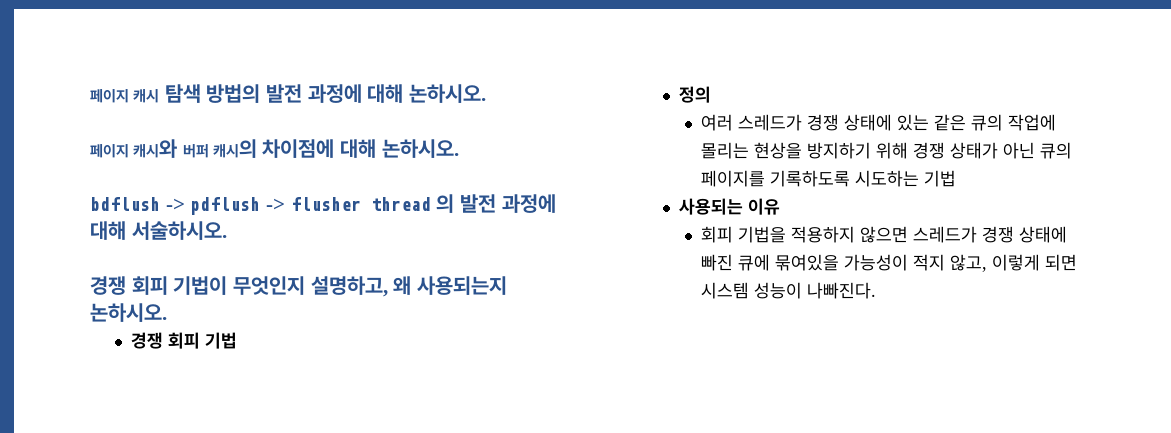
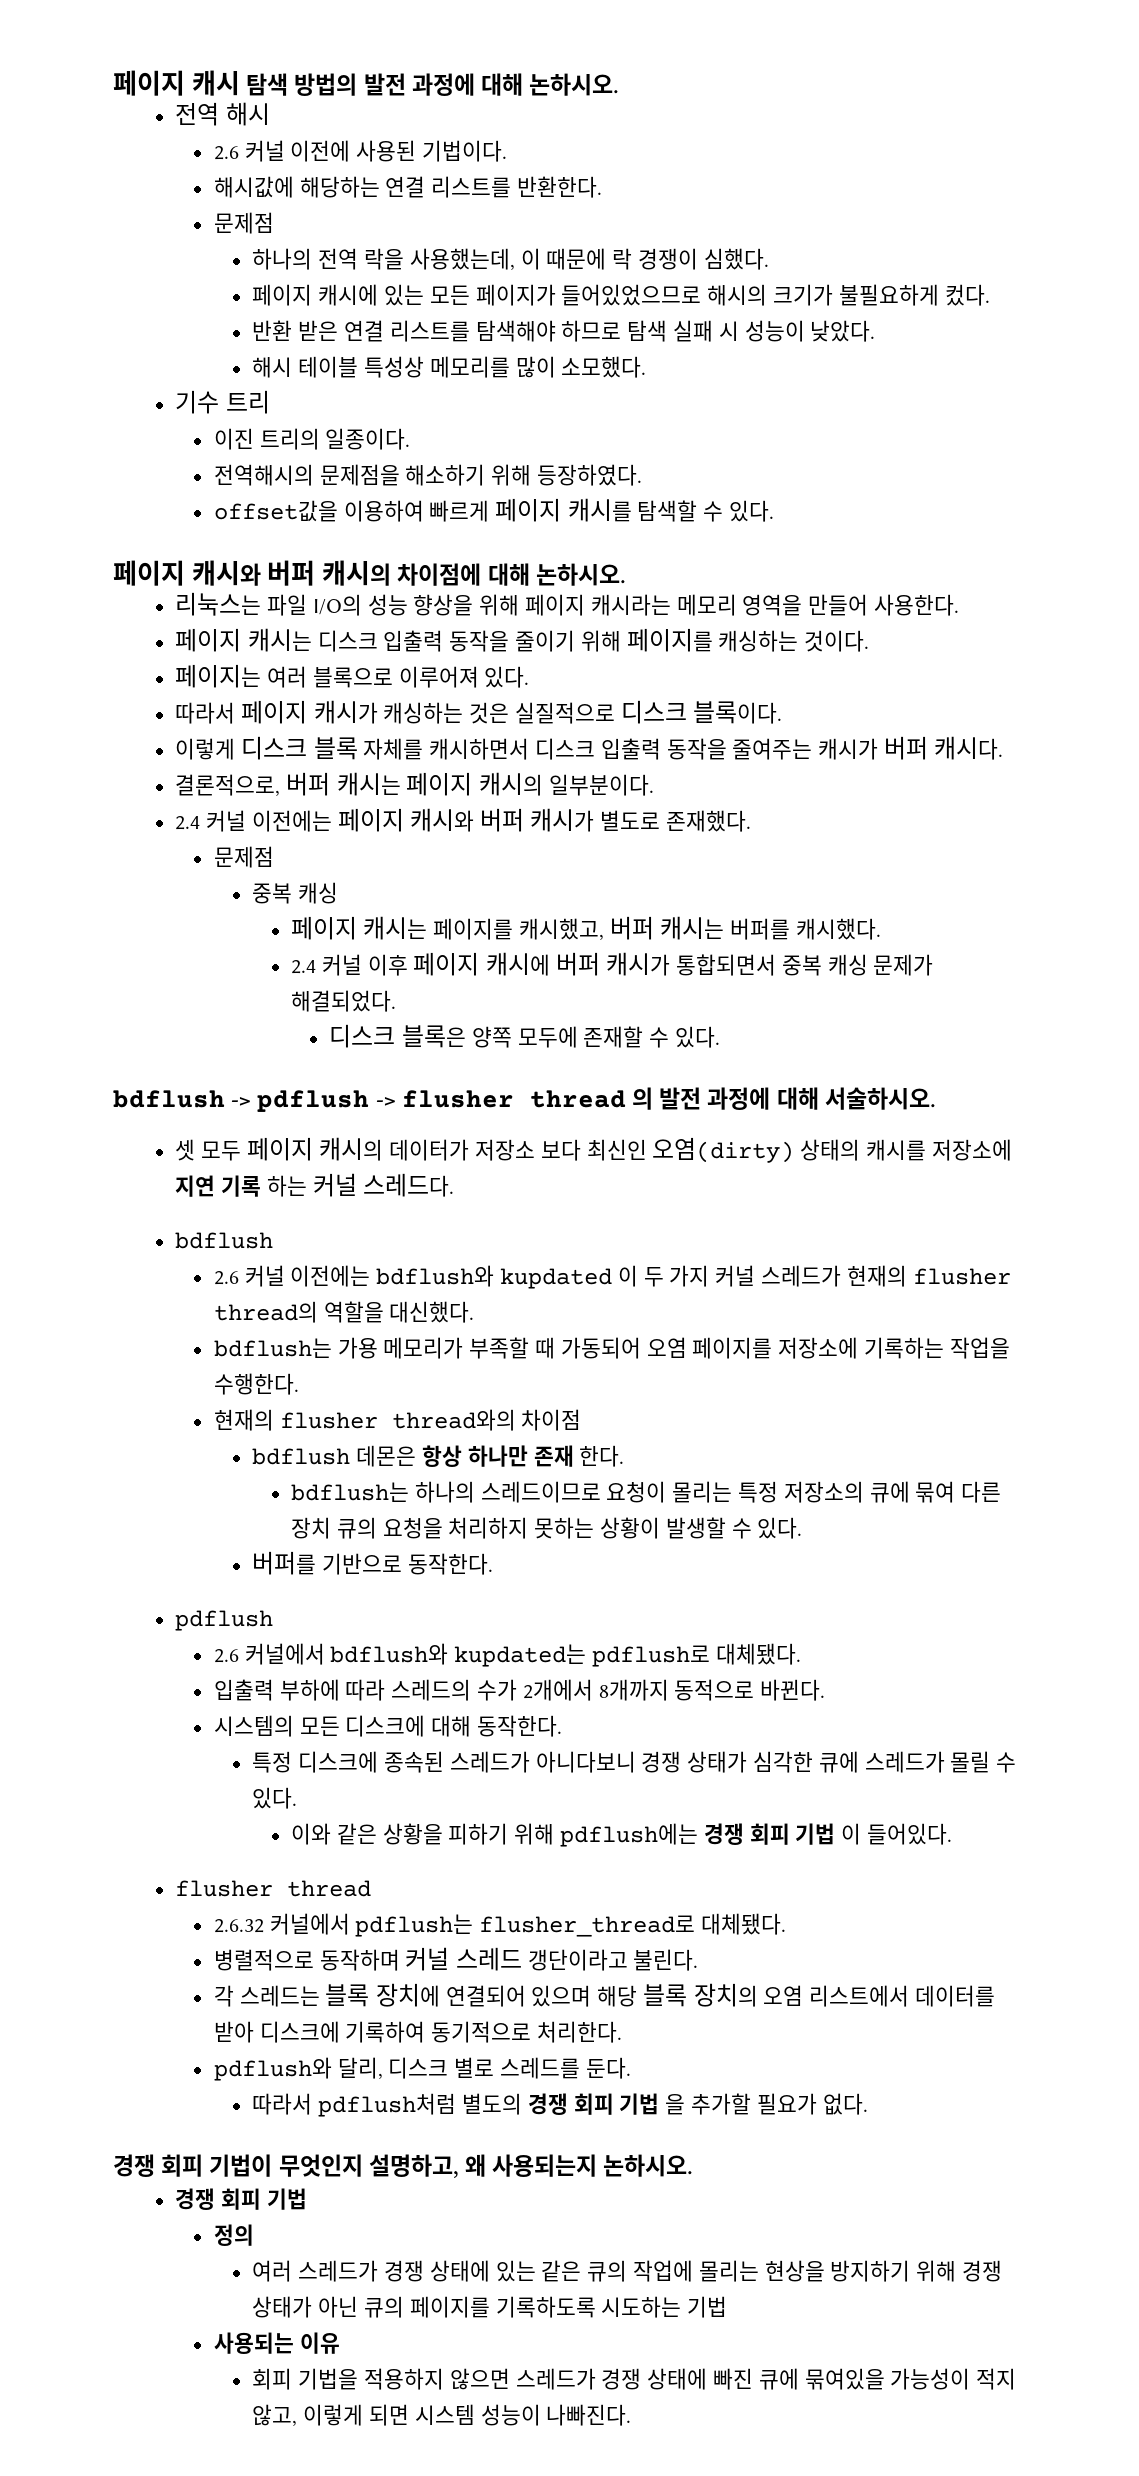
+ 전역 해시
+ 2.6 커널 이전에 사용된 기법이다.
+ 해시값에 해당하는 연결 리스트를 반환한다.
+ 문제점
+ 하나의 전역 락을 사용했는데, 이 때문에 락 경쟁이 심했다.
+ 페이지 캐시에 있는 모든 페이지가 들어있었으므로 해시의 크기가 불필요하게 컸다.
+ 반환 받은 연결 리스트를 탐색해야 하므로 탐색 실패 시 성능이 낮았다.
+ 해시 테이블 특성상 메모리를 많이 소모했다.
+ 기수 트리
+ 이진 트리의 일종이다.
+ 전역해시의 문제점을 해소하기 위해 등장하였다.
+ offset값을 이용하여 빠르게 페이지 캐시를 탐색할 수 있다.
+ 리눅스는 파일 I/O의 성능 향상을 위해 페이지 캐시라는 메모리 영역을 만들어 사용한다.
+ 페이지 캐시는 디스크 입출력 동작을 줄이기 위해 페이지를 캐싱하는 것이다.
+ 페이지는 여러 블록으로 이루어져 있다.
+ 따라서 페이지 캐시가 캐싱하는 것은 실질적으로 디스크 블록이다.
+ 이렇게 디스크 블록 자체를 캐시하면서 디스크 입출력 동작을 줄여주는 캐시가 버퍼 캐시다.
+ 결론적으로, 버퍼 캐시는 페이지 캐시의 일부분이다.
+ 2.4 커널 이전에는 페이지 캐시와 버퍼 캐시가 별도로 존재했다.
+ 문제점
+ 중복 캐싱
+ 페이지 캐시는 페이지를 캐시했고, 버퍼 캐시는 버퍼를 캐시했다.
+ 2.4 커널 이후 페이지 캐시에 버퍼 캐시가 통합되면서 중복 캐싱 문제가 해결되었다.
+ 디스크 블록은 양쪽 모두에 존재할 수 있다.
+ 셋 모두 페이지 캐시의 데이터가 저장소 보다 최신인 오염(dirty) 상태의 캐시를 저장소에 지연 기록 하는 커널 스레드다.
+ bdflush
+ 2.6 커널 이전에는 bdflush와 kupdated 이 두 가지 커널 스레드가 현재의 flusher thread의 역할을 대신했다.
+ bdflush는 가용 메모리가 부족할 때 가동되어 오염 페이지를 저장소에 기록하는 작업을 수행한다.
+ 현재의 flusher thread와의 차이점
+ bdflush 데몬은 항상 하나만 존재 한다.
+ bdflush는 하나의 스레드이므로 요청이 몰리는 특정 저장소의 큐에 묶여 다른 장치 큐의 요청을 처리하지 못하는 상황이 발생할 수 있다.
+ 버퍼를 기반으로 동작한다.
+ pdflush
+ 2.6 커널에서 bdflush와 kupdated는 pdflush로 대체됐다.
+ 입출력 부하에 따라 스레드의 수가 2개에서 8개까지 동적으로 바뀐다.
+ 시스템의 모든 디스크에 대해 동작한다.
+ 특정 디스크에 종속된 스레드가 아니다보니 경쟁 상태가 심각한 큐에 스레드가 몰릴 수 있다.
+ 이와 같은 상황을 피하기 위해 pdflush에는 경쟁 회피 기법 이 들어있다.
+ flusher thread
+ 2.6.32 커널에서 pdflush는 flusher_thread로 대체됐다.
+ 병렬적으로 동작하며 커널 스레드 갱단이라고 불린다.
+ 각 스레드는 블록 장치에 연결되어 있으며 해당 블록 장치의 오염 리스트에서 데이터를 받아 디스크에 기록하여 동기적으로 처리한다.
+ pdflush와 달리, 디스크 별로 스레드를 둔다.
+ 따라서 pdflush처럼 별도의 경쟁 회피 기법 을 추가할 필요가 없다.

